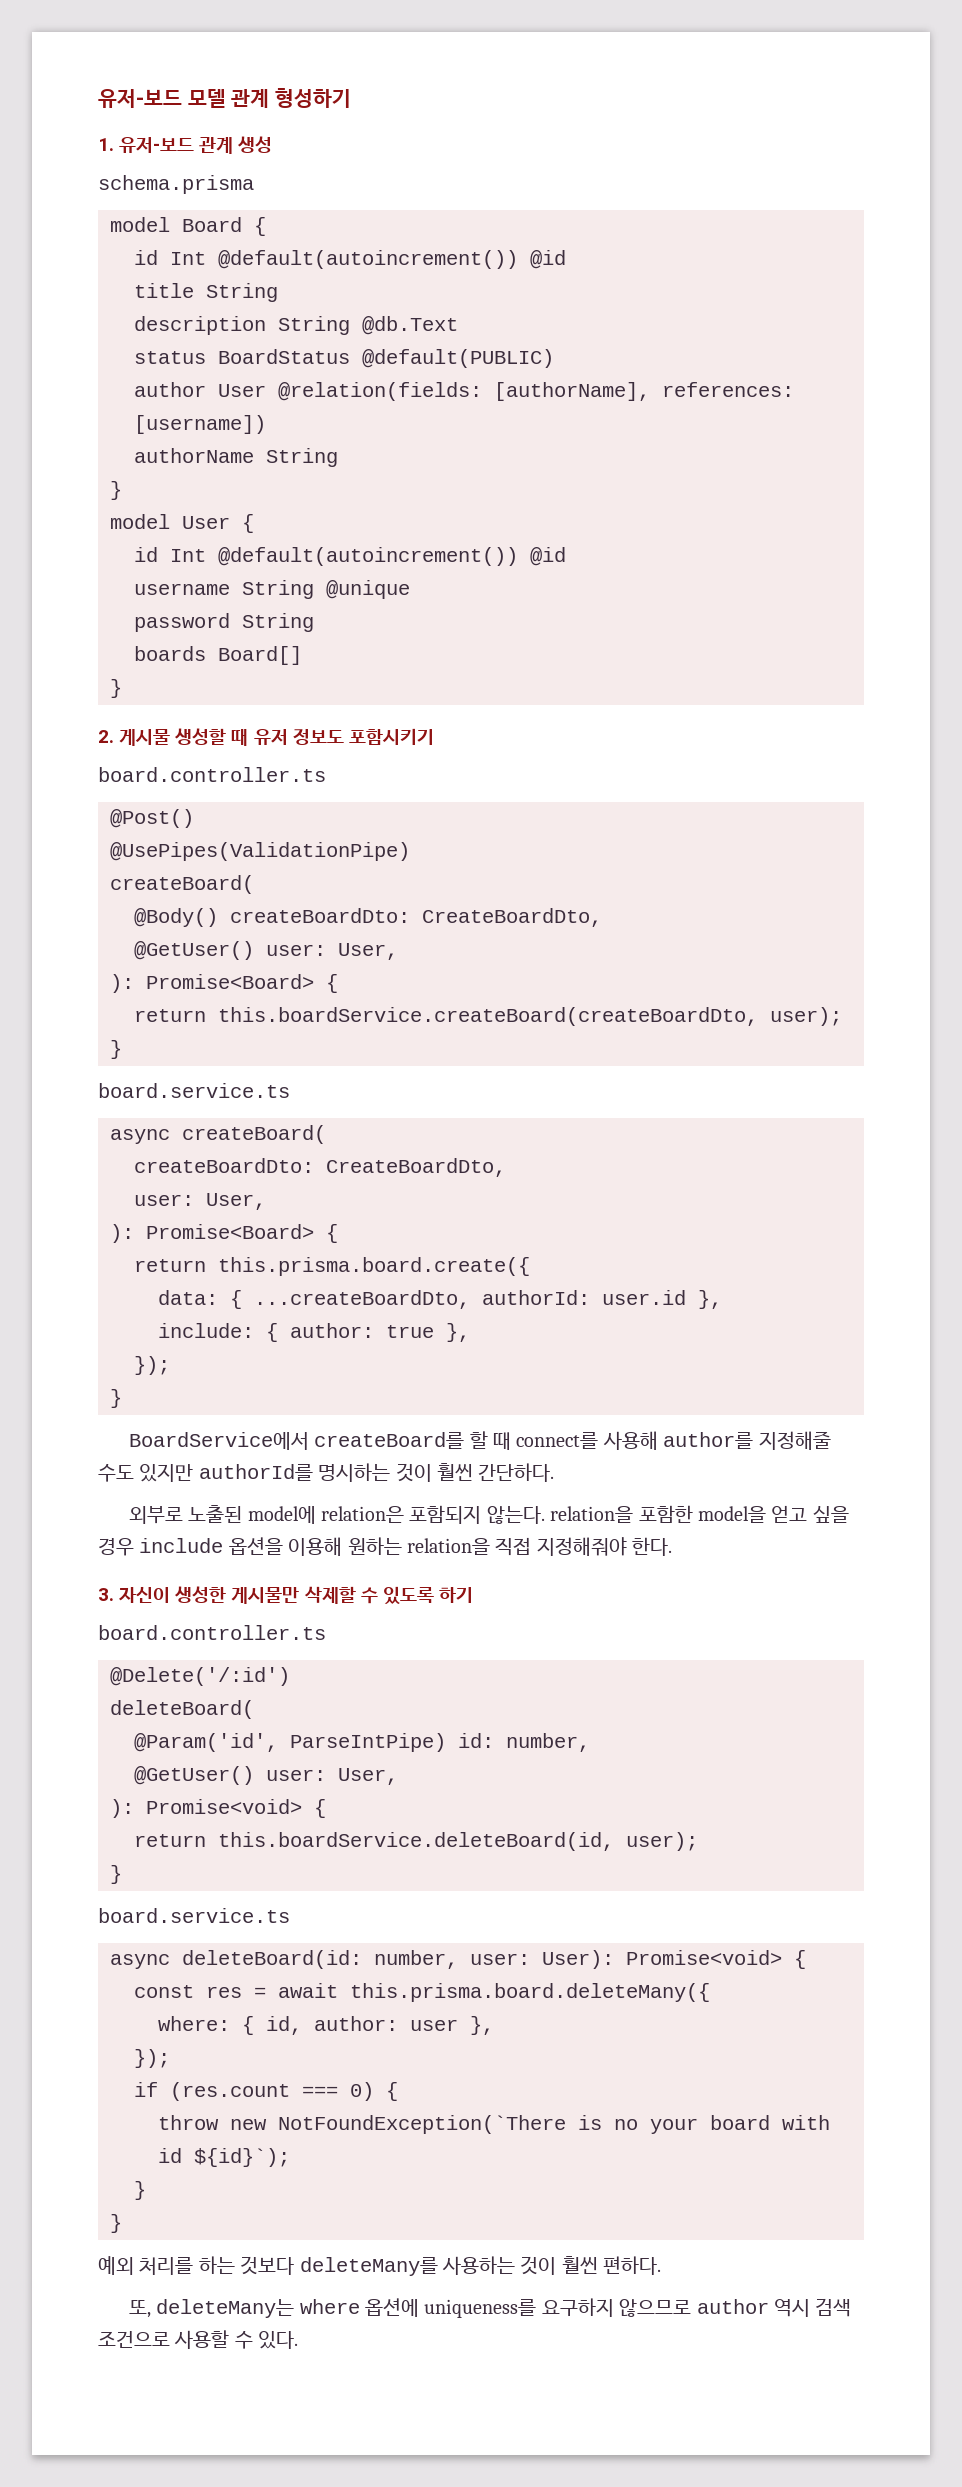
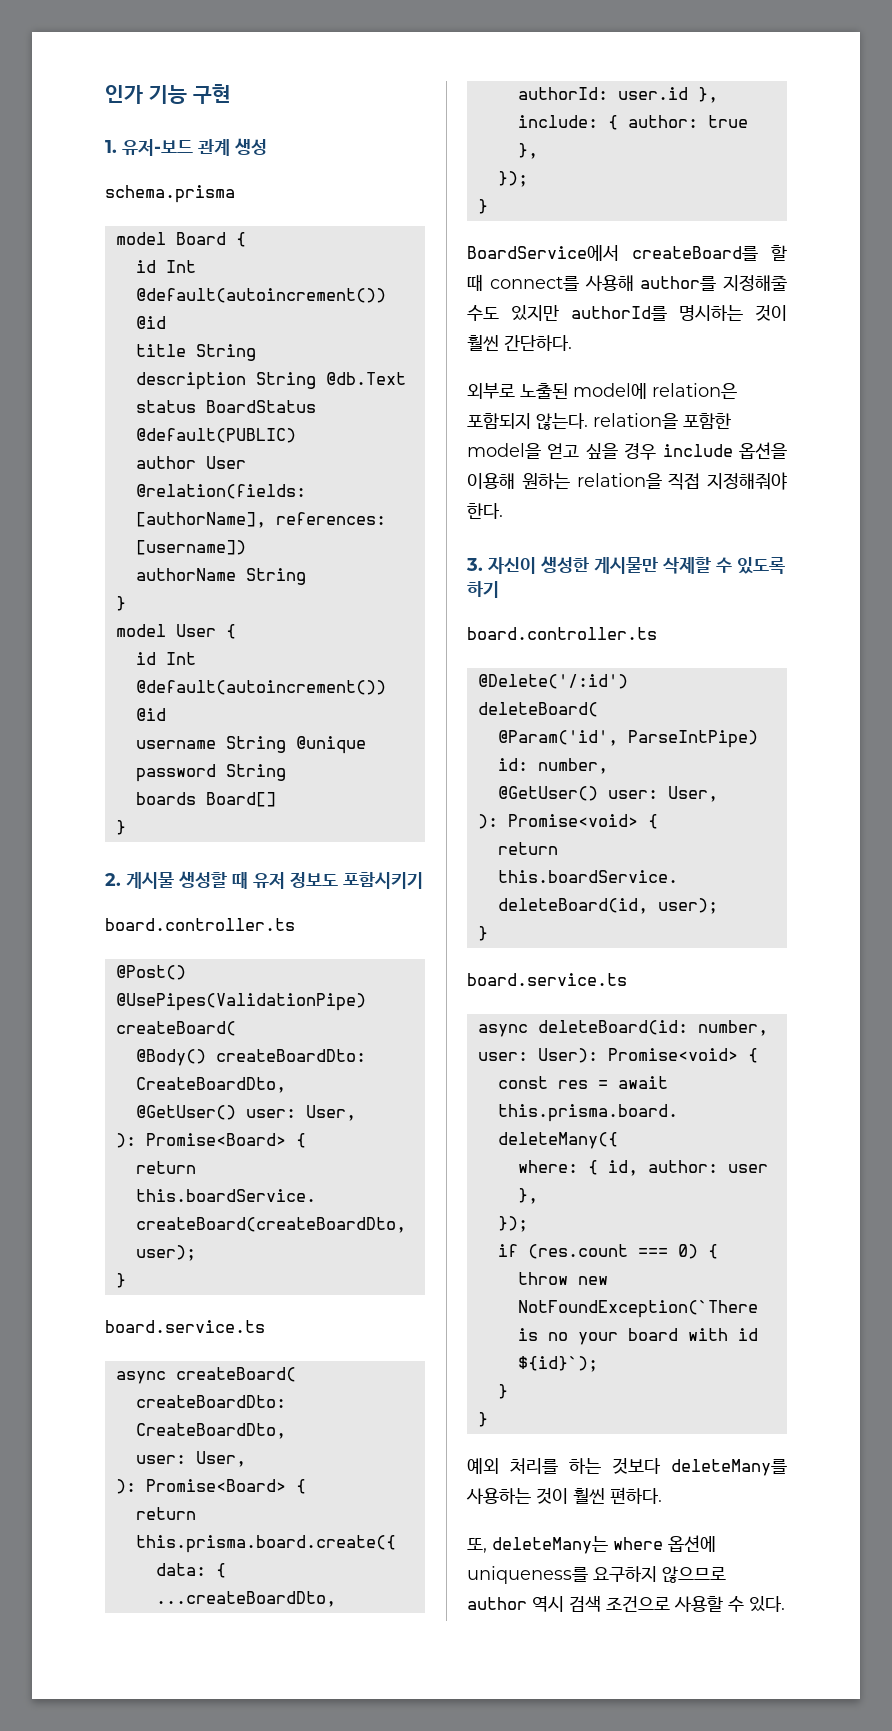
- 유저-보드 모델 관계 형성하기
+ 인가 기능 구현

